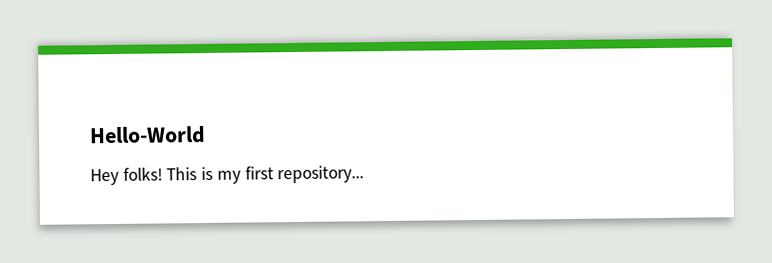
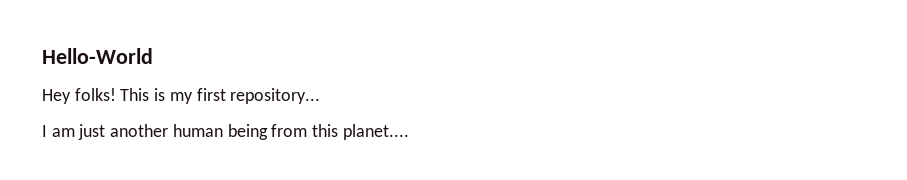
+ I am just another human being from this planet....

